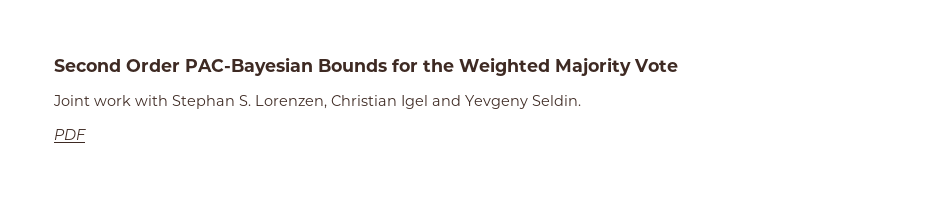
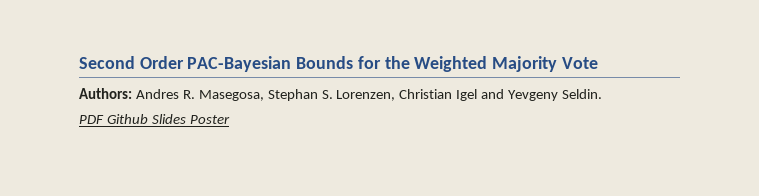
- Joint work with Stephan S. Lorenzen, Christian Igel and Yevgeny Seldin.
+ Authors: Andres R. Masegosa, Stephan S. Lorenzen, Christian Igel and Yevgeny Seldin.
- PDF
+ PDF Github Slides Poster

